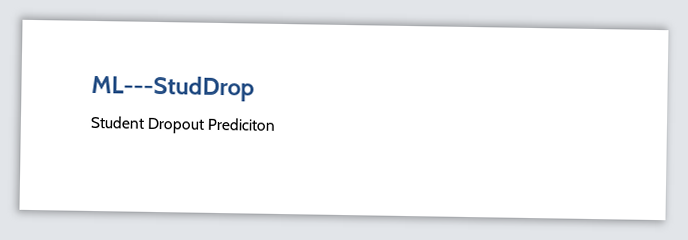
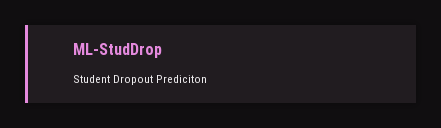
- ML---StudDrop
+ ML-StudDrop

